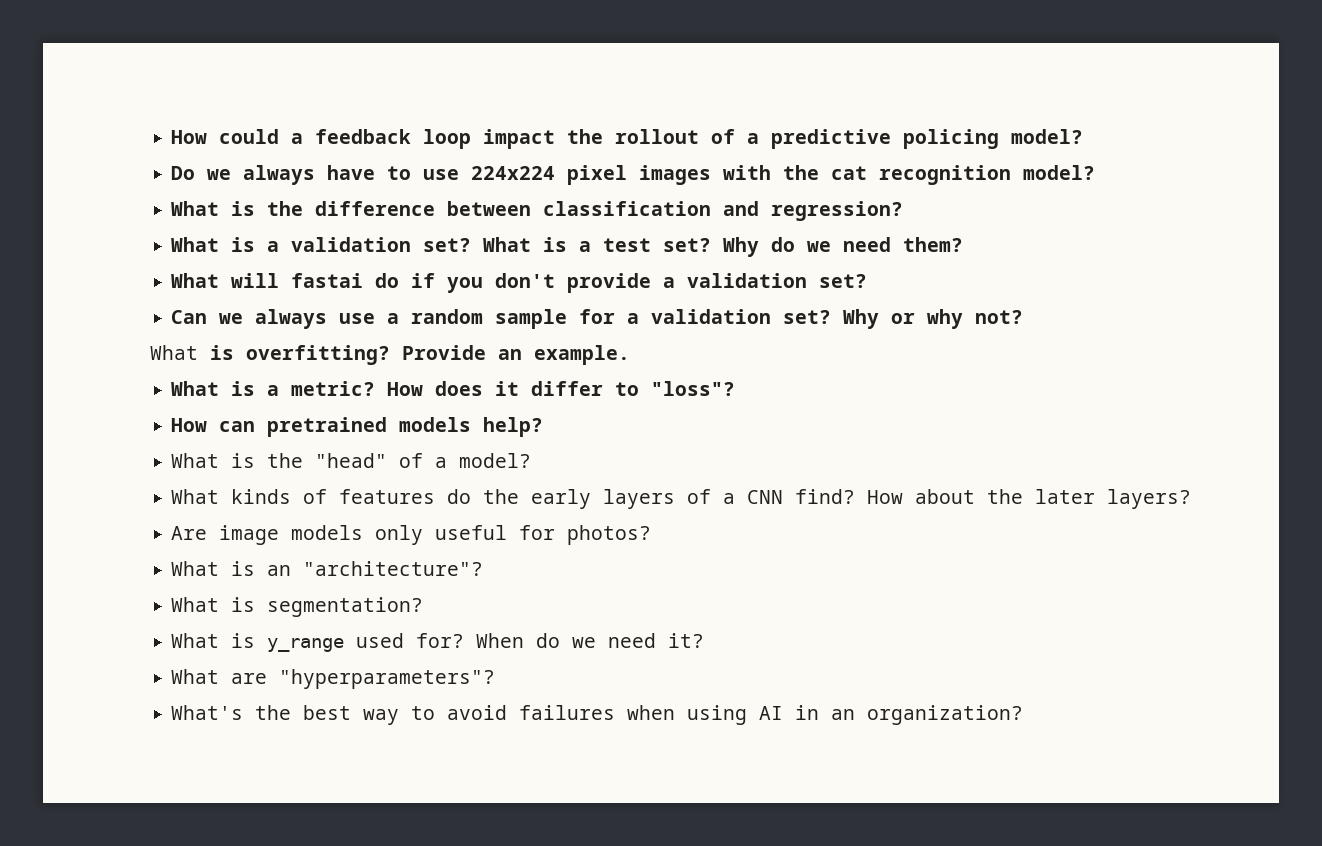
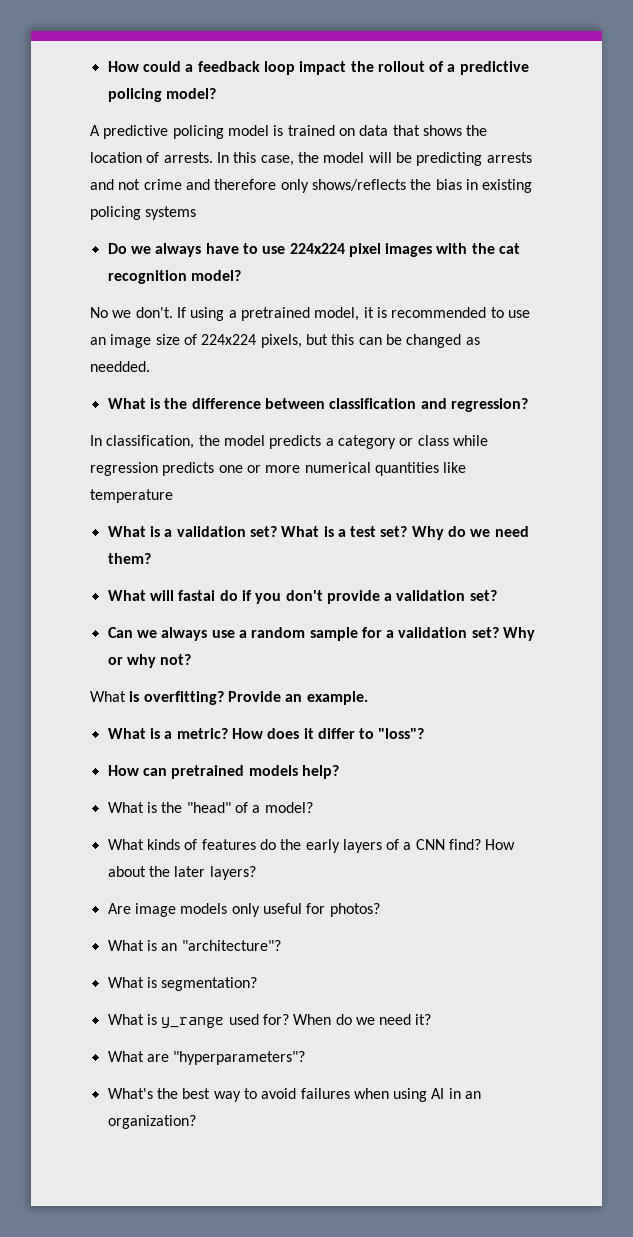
+ A predictive policing model is trained on data that shows the location of arrests. In this case, the model will be predicting arrests and not crime and therefore only shows/reflects the bias in existing policing systems
+ No we don't. If using a pretrained model, it is recommended to use an image size of 224x224 pixels, but this can be changed as needded.
+ In classification, the model predicts a category or class while regression predicts one or more numerical quantities like temperature

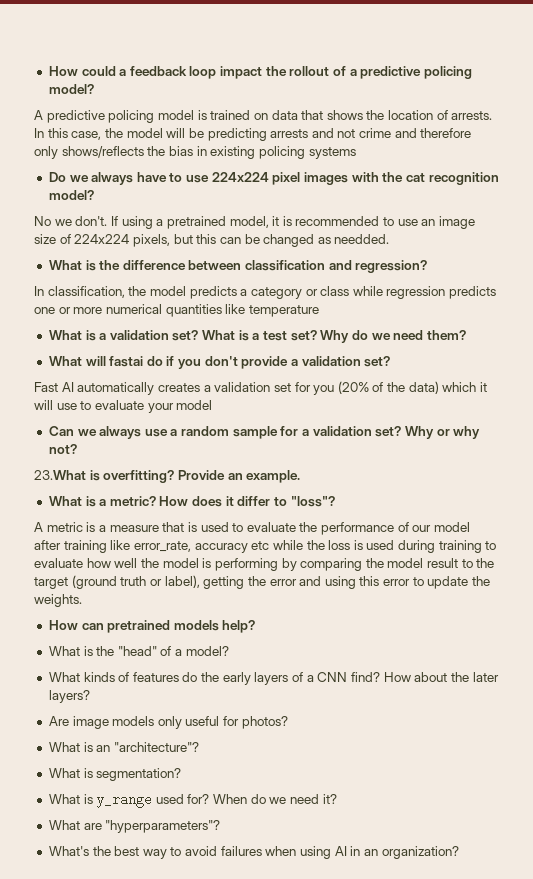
+ Fast AI automatically creates a validation set for you (20% of the data) which it will use to evaluate your model
- What is overfitting?
+ 23.What is overfitting?
+ A metric is a measure that is used to evaluate the performance of our model after training like error_rate, accuracy etc while the loss is used during training to evaluate how well the model is performing by comparing the model result to the target (ground truth or label), getting the error and using this error to update the weights.

